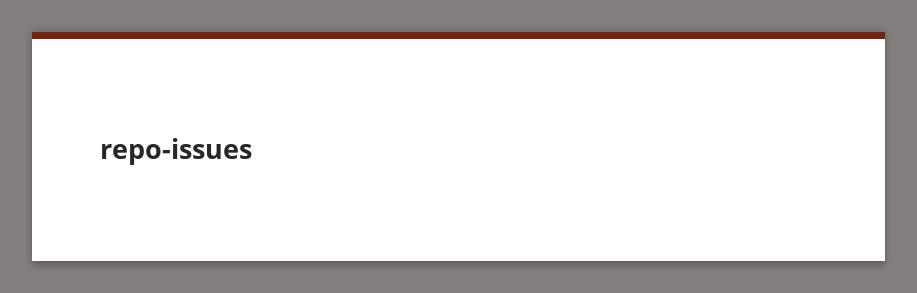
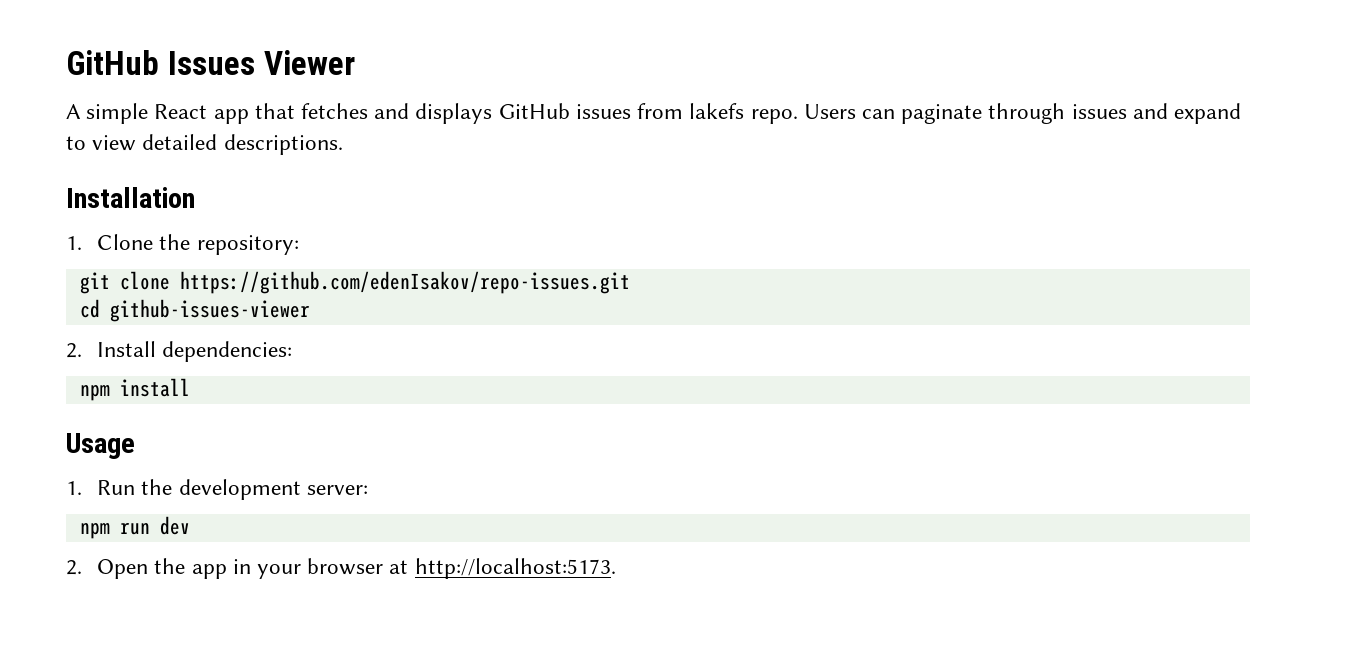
- repo-issues
+ GitHub Issues Viewer
+ A simple React app that fetches and displays GitHub issues from lakefs repo. Users can paginate through issues and expand to view detailed descriptions.
+ Installation
+ 1. Clone the repository:
+ git clone https://github.com/edenIsakov/repo-issues.git
+ cd github-issues-viewer
+ 2. Install dependencies:
+ npm install
+ Usage
+ 1. Run the development server:
+ npm run dev
+ 2. Open the app in your browser at http://localhost:5173.

